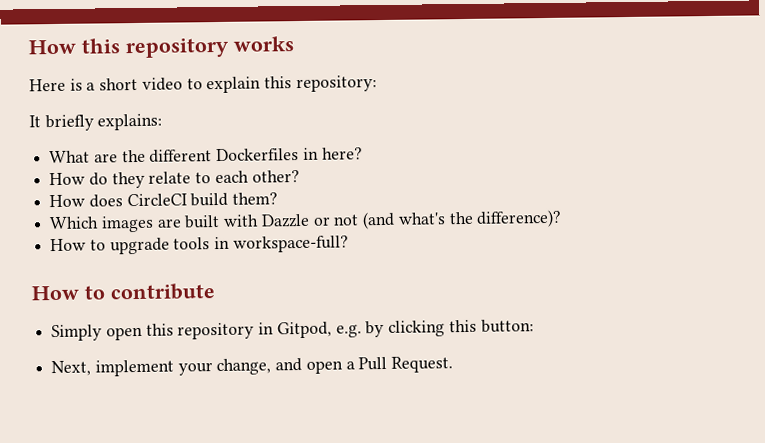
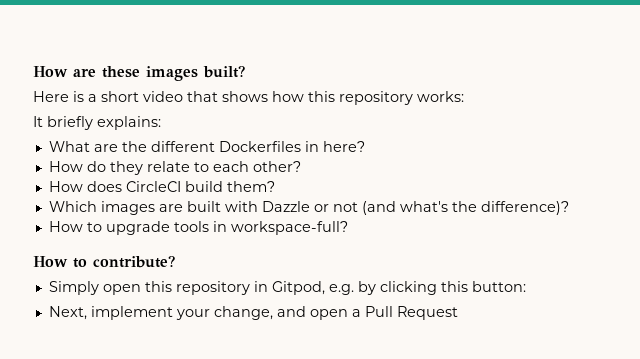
- How this repository works
+ How are these images built?
- Here is a short video to explain this repository:
+ Here is a short video that shows how this repository works:
- How to contribute
+ How to contribute?
- Next, implement your change, and open a Pull Request.
+ Next, implement your change, and open a Pull Request

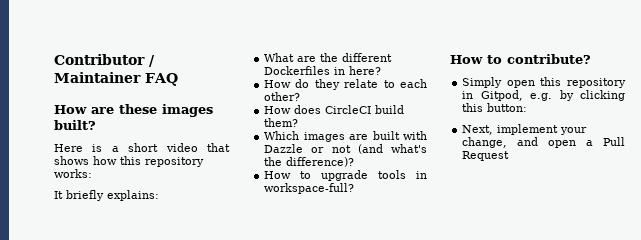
+ Contributor / Maintainer FAQ

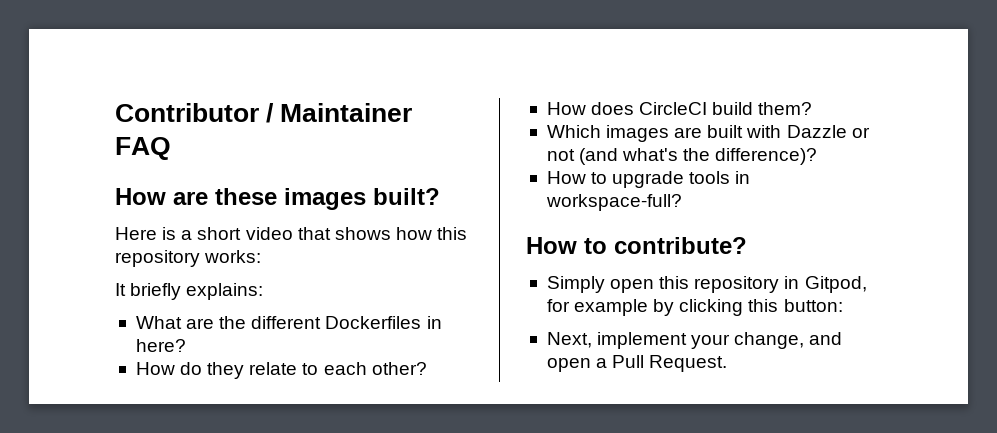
- Simply open this repository in Gitpod, e.g. by clicking this button:
+ Simply open this repository in Gitpod, for example by clicking this button:
- Next, implement your change, and open a Pull Request
+ Next, implement your change, and open a Pull Request.

